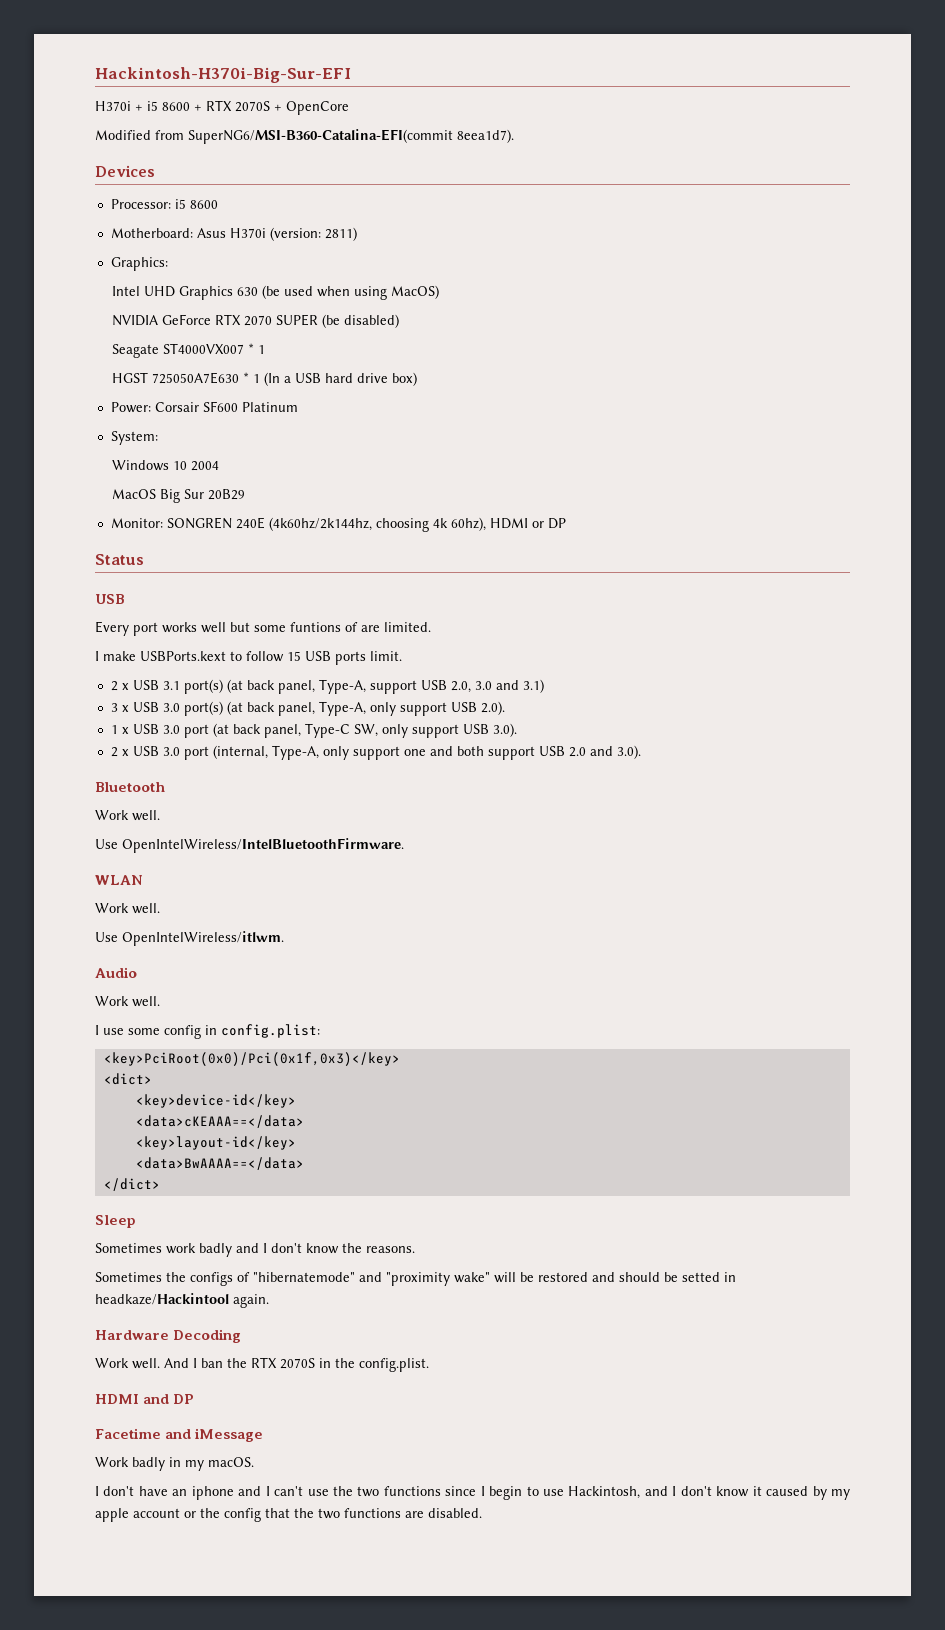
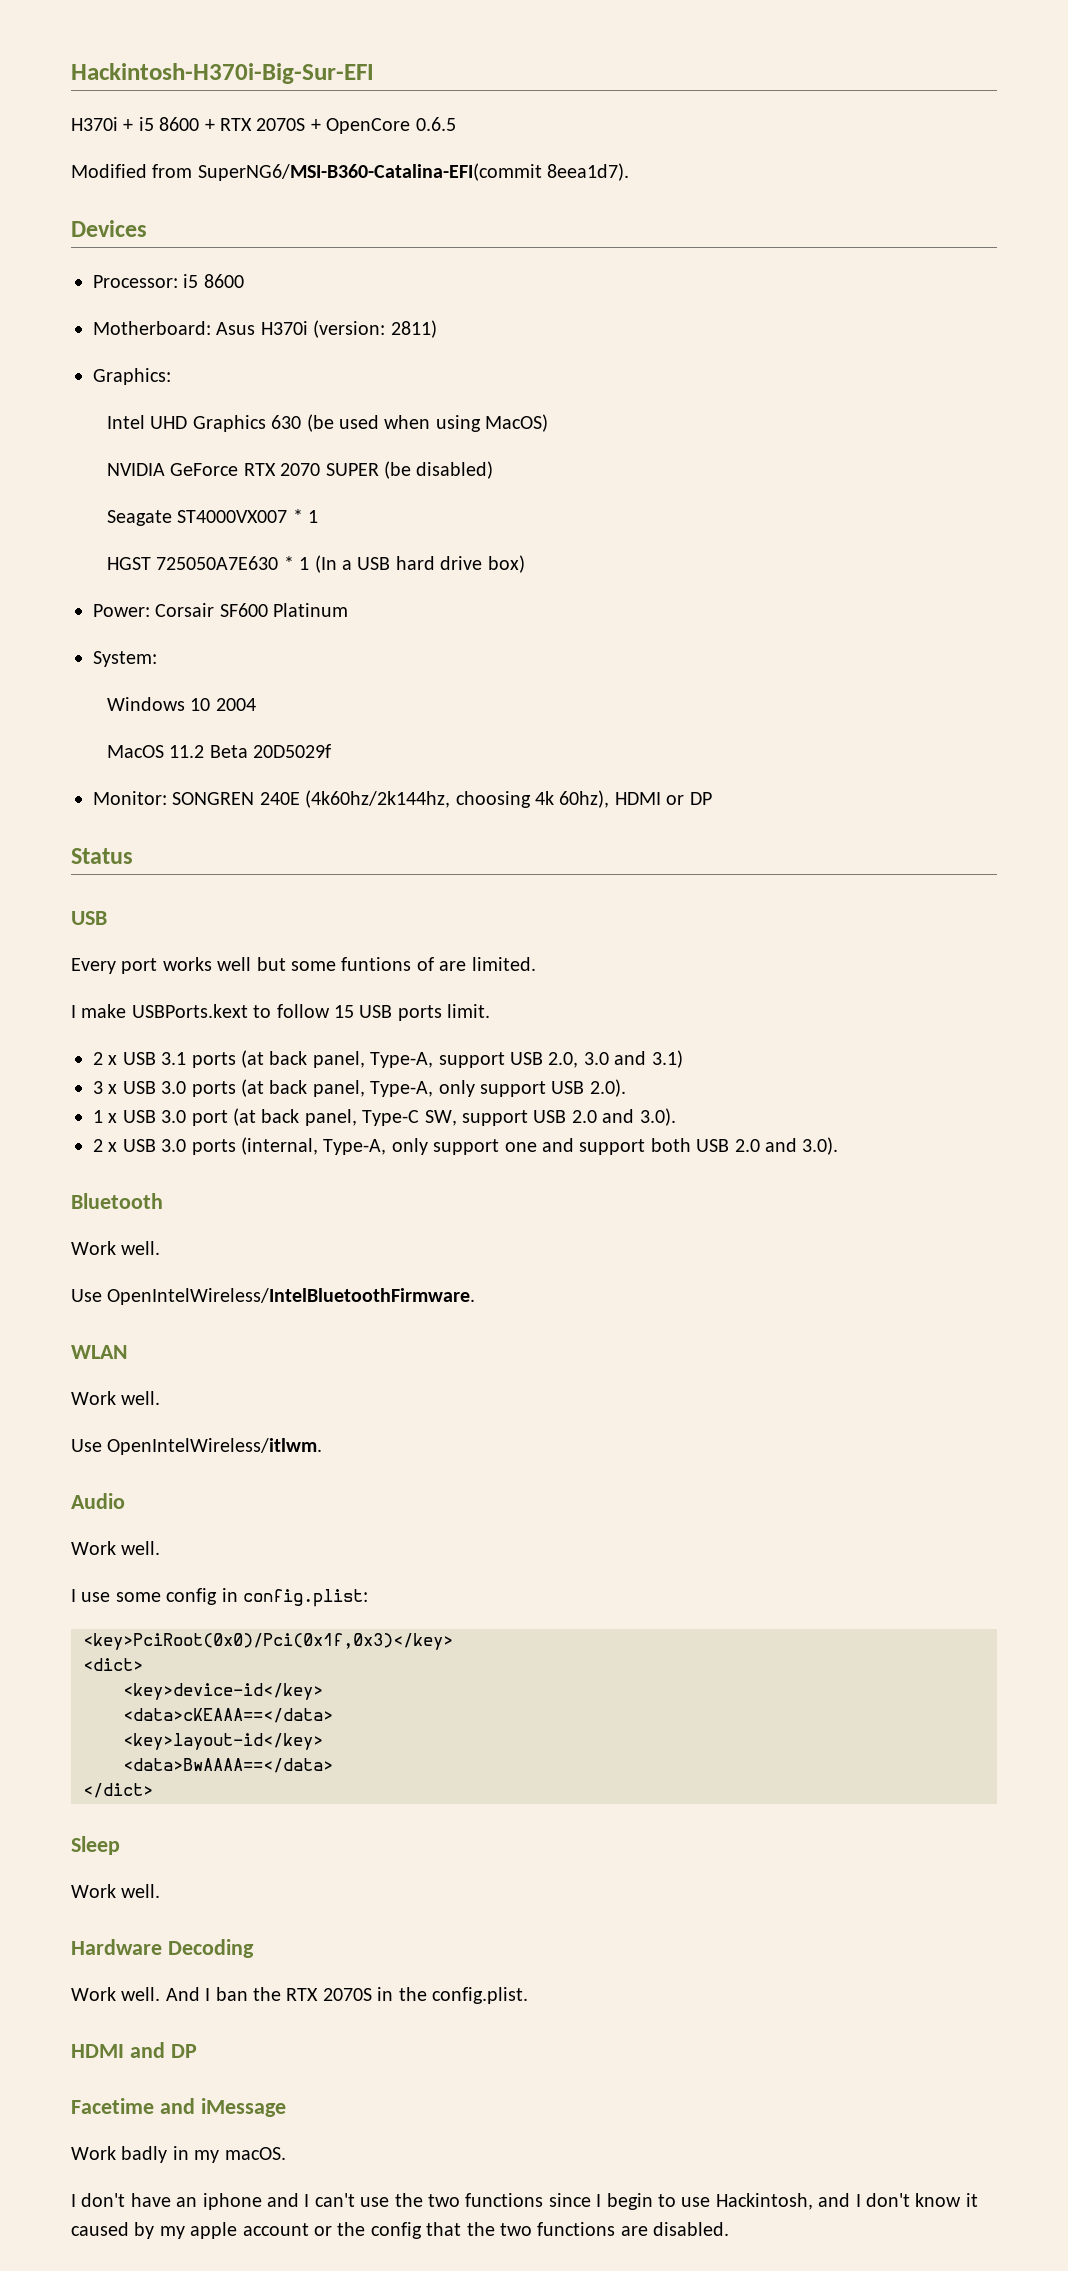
- H370i + i5 8600 + RTX 2070S + OpenCore
+ H370i + i5 8600 + RTX 2070S + OpenCore 0.6.5
- MacOS Big Sur 20B29
+ MacOS 11.2 Beta 20D5029f
- 2 x USB 3.1 port(s) (at back panel, Type-A, support USB 2.0, 3.0 and 3.1)
+ 2 x USB 3.1 ports (at back panel, Type-A, support USB 2.0, 3.0 and 3.1)
- 3 x USB 3.0 port(s) (at back panel, Type-A, only support USB 2.0).
+ 3 x USB 3.0 ports (at back panel, Type-A, only support USB 2.0).
- 1 x USB 3.0 port (at back panel, Type-C SW, only support USB 3.0).
+ 1 x USB 3.0 port (at back panel, Type-C SW, support USB 2.0 and 3.0).
- 2 x USB 3.0 port (internal, Type-A, only support one and both support USB 2.0 and 3.0).
+ 2 x USB 3.0 ports (internal, Type-A, only support one and support both USB 2.0 and 3.0).
  Sleep
- Sometimes work badly and I don't know the reasons.
- Sometimes the configs of "hibernatemode" and "proximity wake" will be restored and should be setted in headkaze/Hackintool again.
+ Work well.

